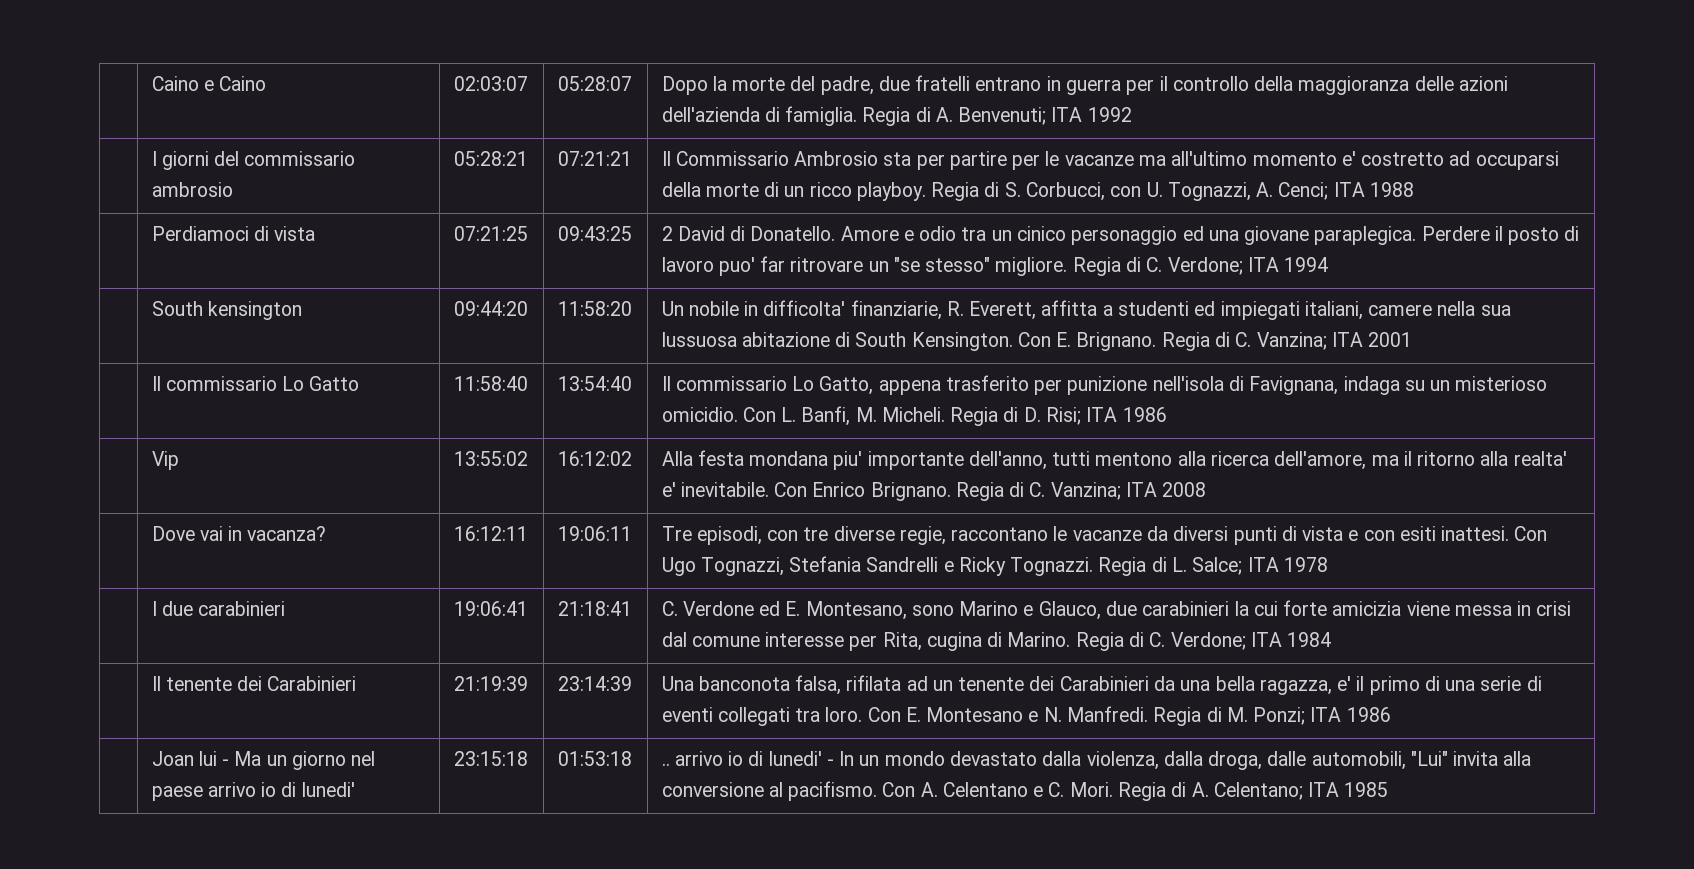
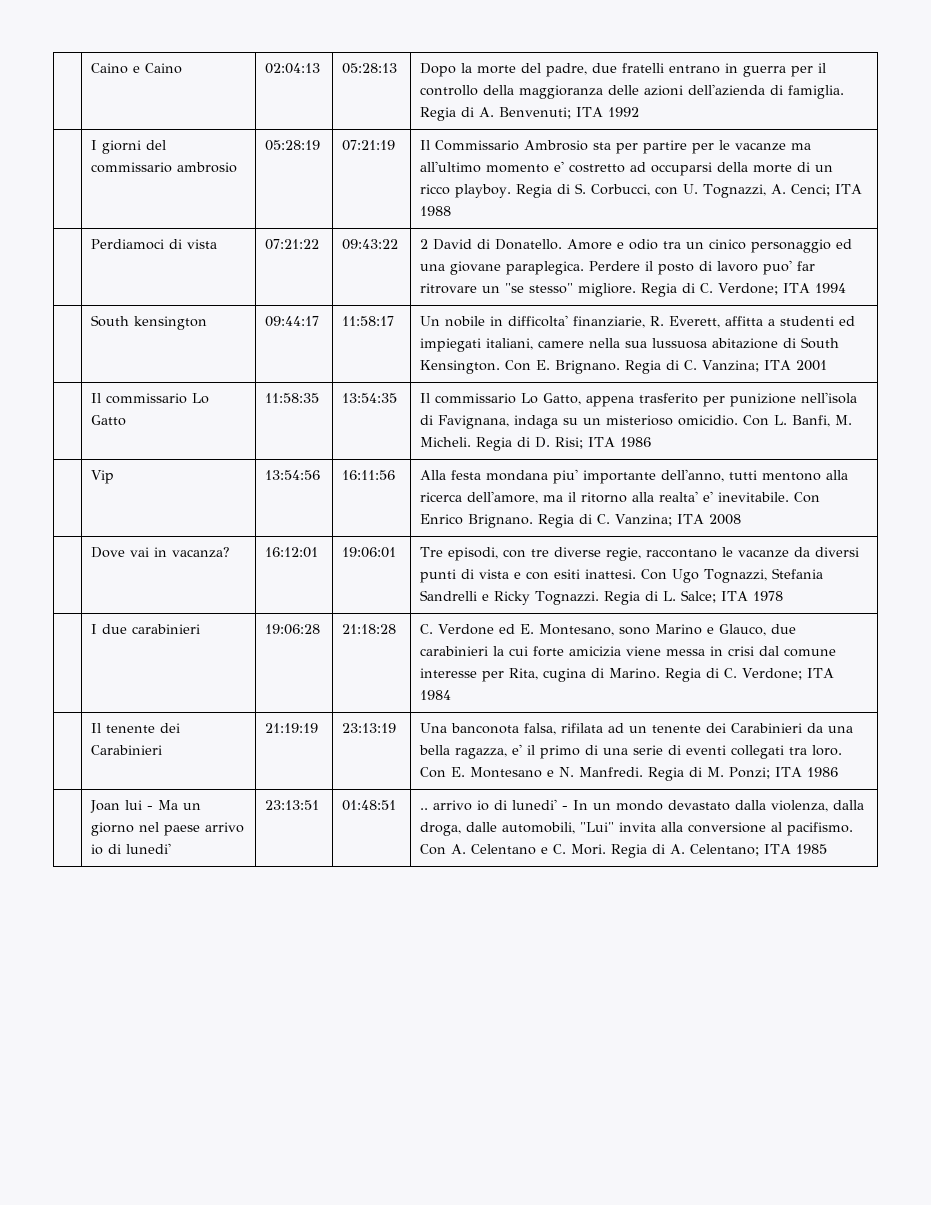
- | Caino e Caino | 02:03:07 | 05:28:07 | Dopo la morte del padre, due fratelli entrano in guerra per il controllo della maggioranza delle azioni dell'azienda di famiglia. Regia di A. Benvenuti; ITA 1992
+ | Caino e Caino | 02:04:13 | 05:28:13 | Dopo la morte del padre, due fratelli entrano in guerra per il controllo della maggioranza delle azioni dell'azienda di famiglia. Regia di A. Benvenuti; ITA 1992
- | I giorni del commissario ambrosio | 05:28:21 | 07:21:21 | Il Commissario Ambrosio sta per partire per le vacanze ma all'ultimo momento e' costretto ad occuparsi della morte di un ricco playboy. Regia di S. Corbucci, con U. Tognazzi, A. Cenci; ITA 1988
+ | I giorni del commissario ambrosio | 05:28:19 | 07:21:19 | Il Commissario Ambrosio sta per partire per le vacanze ma all'ultimo momento e' costretto ad occuparsi della morte di un ricco playboy. Regia di S. Corbucci, con U. Tognazzi, A. Cenci; ITA 1988
- | Perdiamoci di vista | 07:21:25 | 09:43:25 | 2 David di Donatello. Amore e odio tra un cinico personaggio ed una giovane paraplegica. Perdere il posto di lavoro puo' far ritrovare un "se stesso" migliore. Regia di C. Verdone; ITA 1994
+ | Perdiamoci di vista | 07:21:22 | 09:43:22 | 2 David di Donatello. Amore e odio tra un cinico personaggio ed una giovane paraplegica. Perdere il posto di lavoro puo' far ritrovare un "se stesso" migliore. Regia di C. Verdone; ITA 1994
- | South kensington | 09:44:20 | 11:58:20 | Un nobile in difficolta' finanziarie, R. Everett, affitta a studenti ed impiegati italiani, camere nella sua lussuosa abitazione di South Kensington. Con E. Brignano. Regia di C. Vanzina; ITA 2001
+ | South kensington | 09:44:17 | 11:58:17 | Un nobile in difficolta' finanziarie, R. Everett, affitta a studenti ed impiegati italiani, camere nella sua lussuosa abitazione di South Kensington. Con E. Brignano. Regia di C. Vanzina; ITA 2001
- | Il commissario Lo Gatto | 11:58:40 | 13:54:40 | Il commissario Lo Gatto, appena trasferito per punizione nell'isola di Favignana, indaga su un misterioso omicidio. Con L. Banfi, M. Micheli. Regia di D. Risi; ITA 1986
+ | Il commissario Lo Gatto | 11:58:35 | 13:54:35 | Il commissario Lo Gatto, appena trasferito per punizione nell'isola di Favignana, indaga su un misterioso omicidio. Con L. Banfi, M. Micheli. Regia di D. Risi; ITA 1986
- | Vip | 13:55:02 | 16:12:02 | Alla festa mondana piu' importante dell'anno, tutti mentono alla ricerca dell'amore, ma il ritorno alla realta' e' inevitabile. Con Enrico Brignano. Regia di C. Vanzina; ITA 2008
+ | Vip | 13:54:56 | 16:11:56 | Alla festa mondana piu' importante dell'anno, tutti mentono alla ricerca dell'amore, ma il ritorno alla realta' e' inevitabile. Con Enrico Brignano. Regia di C. Vanzina; ITA 2008
- | Dove vai in vacanza? | 16:12:11 | 19:06:11 | Tre episodi, con tre diverse regie, raccontano le vacanze da diversi punti di vista e con esiti inattesi. Con Ugo Tognazzi, Stefania Sandrelli e Ricky Tognazzi. Regia di L. Salce; ITA 1978
+ | Dove vai in vacanza? | 16:12:01 | 19:06:01 | Tre episodi, con tre diverse regie, raccontano le vacanze da diversi punti di vista e con esiti inattesi. Con Ugo Tognazzi, Stefania Sandrelli e Ricky Tognazzi. Regia di L. Salce; ITA 1978
- | I due carabinieri | 19:06:41 | 21:18:41 | C. Verdone ed E. Montesano, sono Marino e Glauco, due carabinieri la cui forte amicizia viene messa in crisi dal comune interesse per Rita, cugina di Marino. Regia di C. Verdone; ITA 1984
+ | I due carabinieri | 19:06:28 | 21:18:28 | C. Verdone ed E. Montesano, sono Marino e Glauco, due carabinieri la cui forte amicizia viene messa in crisi dal comune interesse per Rita, cugina di Marino. Regia di C. Verdone; ITA 1984
- 21:19:39 | 23:14:39
+ 21:19:19 | 23:13:19
- 23:15:18 | 01:53:18
+ 23:13:51 | 01:48:51

